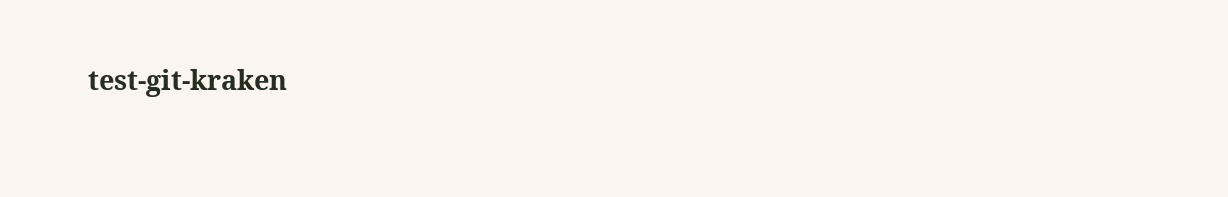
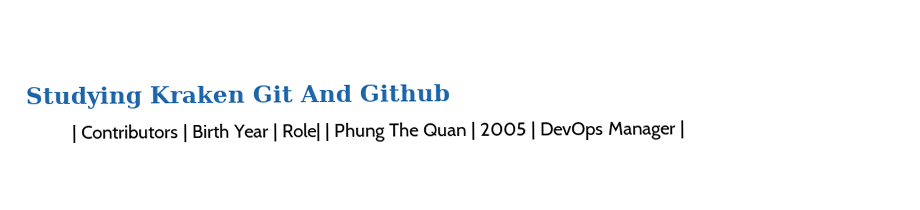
- test-git-kraken
+ Studying Kraken Git And Github
+ | Contributors | Birth Year | Role| | Phung The Quan | 2005 | DevOps Manager |

